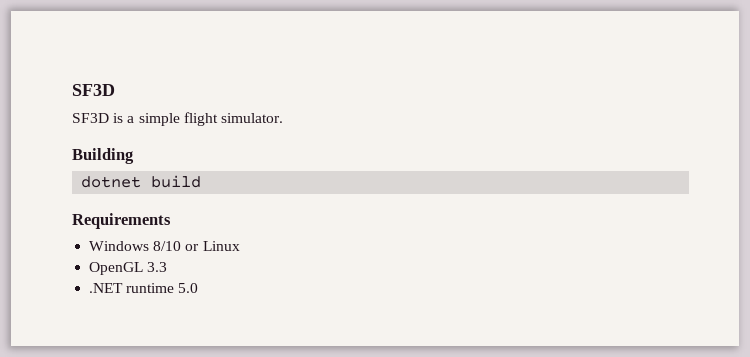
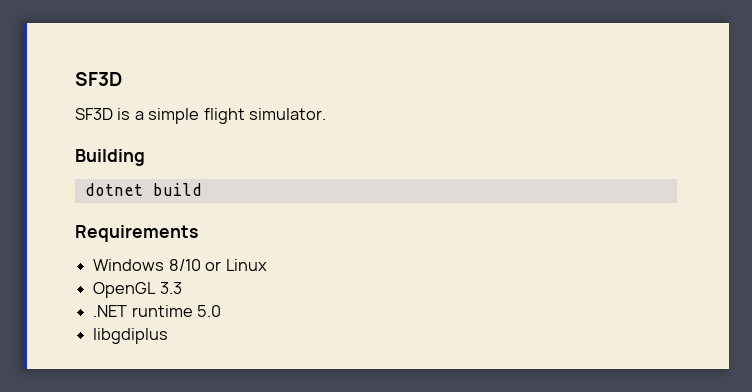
+ libgdiplus

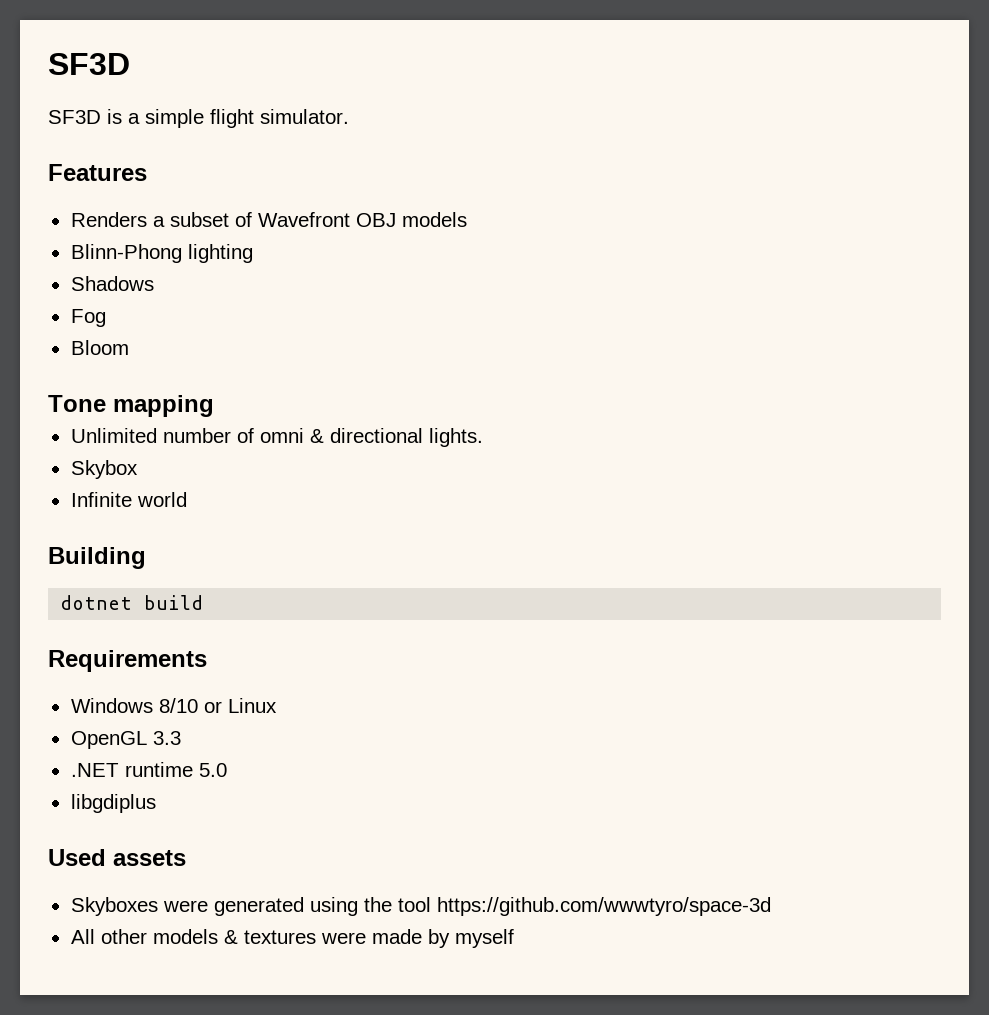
+ Features
+ Renders a subset of Wavefront OBJ models
+ Blinn-Phong lighting
+ Shadows
+ Fog
+ Bloom
+ Tone mapping
+ Unlimited number of omni & directional lights.
+ Skybox
+ Infinite world
+ Used assets
+ Skyboxes were generated using the tool https://github.com/wwwtyro/space-3d
+ All other models & textures were made by myself

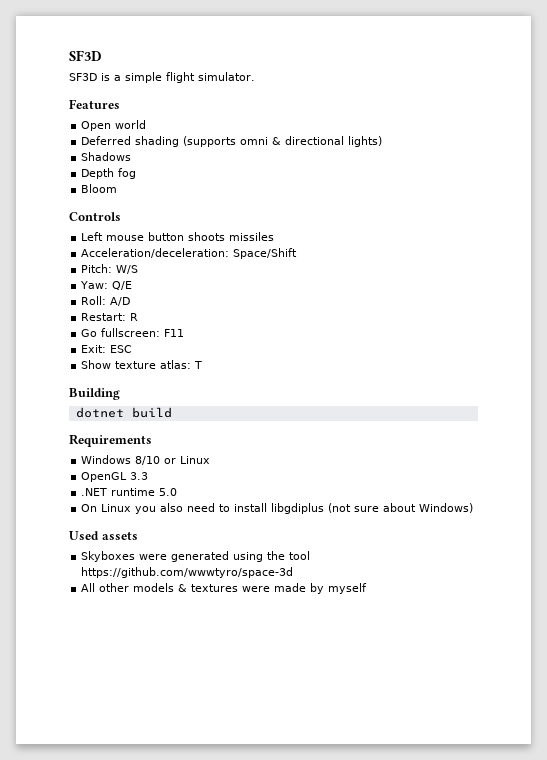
- Renders a subset of Wavefront OBJ models
- Blinn-Phong lighting
+ Open world
+ Deferred shading (supports omni & directional lights)
- Fog
+ Depth fog
- Tone mapping
- Unlimited number of omni & directional lights.
- Skybox
- Infinite world
+ Controls
+ Left mouse button shoots missiles
+ Acceleration/deceleration: Space/Shift
+ Pitch: W/S
+ Yaw: Q/E
+ Roll: A/D
+ Restart: R
+ Go fullscreen: F11
+ Exit: ESC
+ Show texture atlas: T
- libgdiplus
+ On Linux you also need to install libgdiplus (not sure about Windows)

